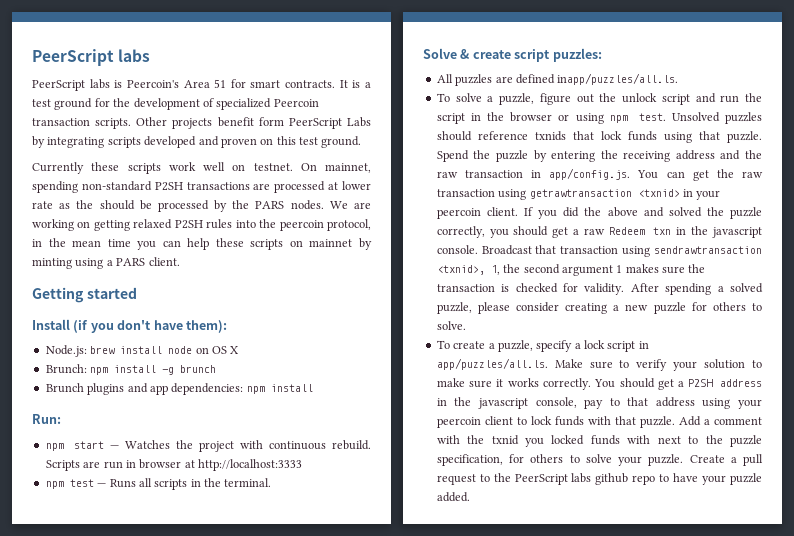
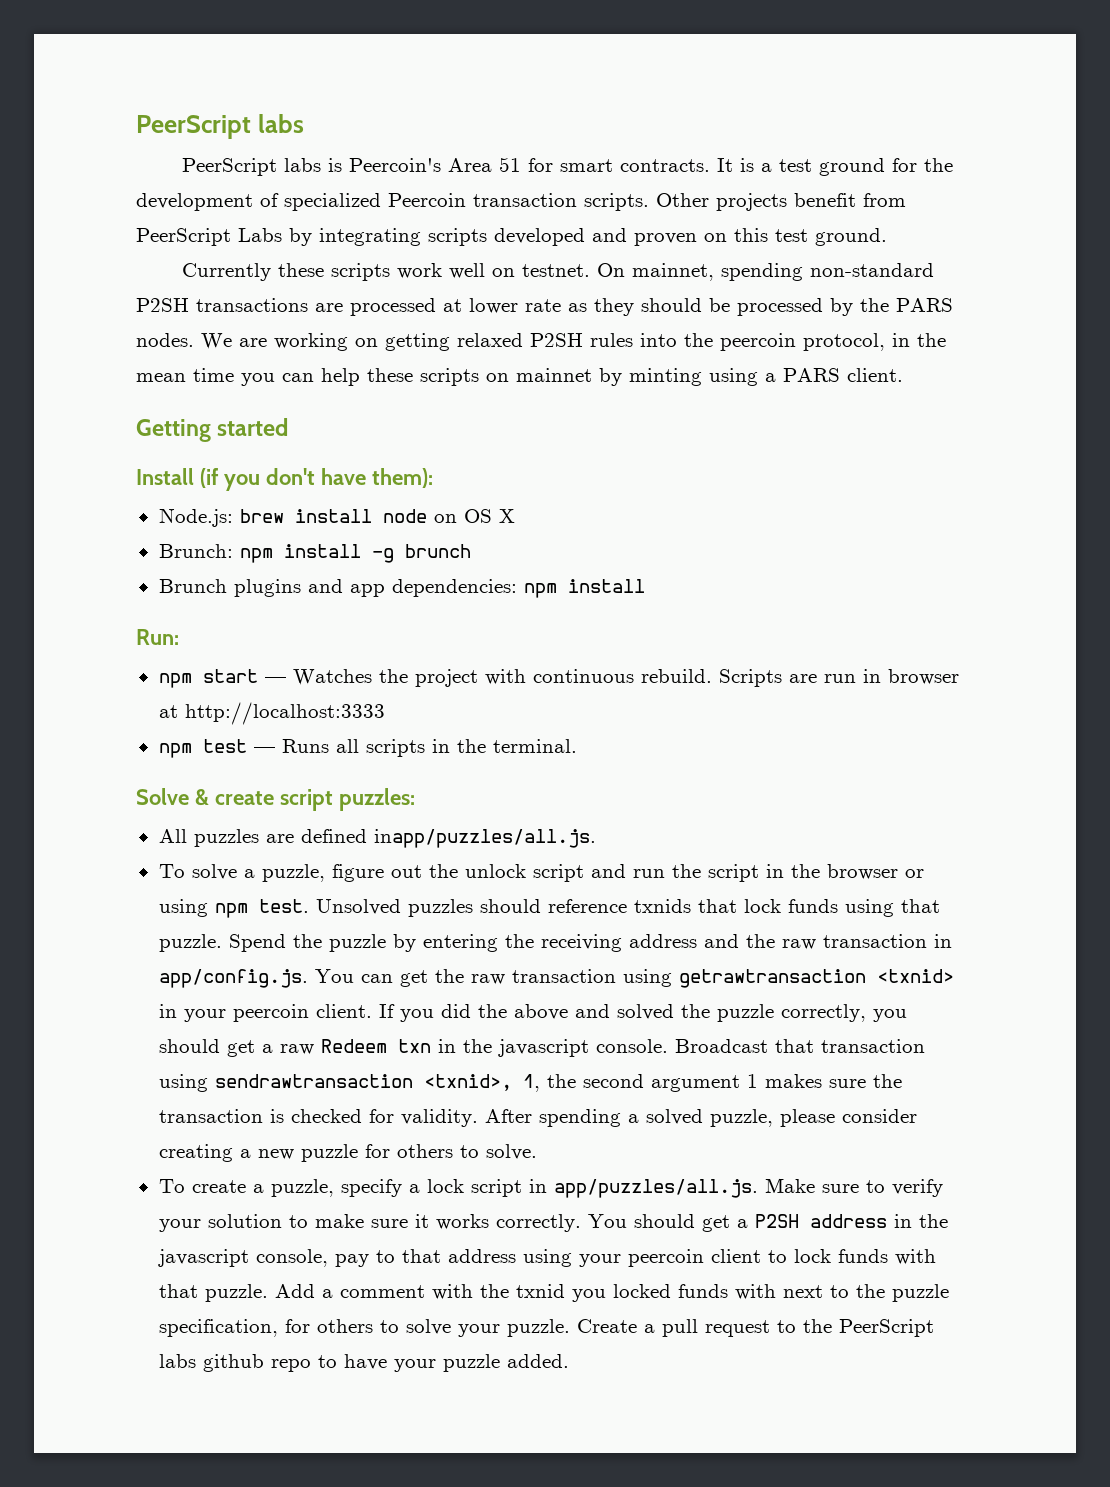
- Other projects benefit form PeerScript Labs by integrating scripts developed and proven on this test ground.
+ Other projects benefit from PeerScript Labs by integrating scripts developed and proven on this test ground.
- On mainnet, spending non-standard P2SH transactions are processed at lower rate as the should be processed by the PARS nodes.
+ On mainnet, spending non-standard P2SH transactions are processed at lower rate as they should be processed by the PARS nodes.
- All puzzles are defined inapp/puzzles/all.ls.
+ All puzzles are defined inapp/puzzles/all.js.
- To create a puzzle, specify a lock script in app/puzzles/all.ls. Make sure to verify your solution to make sure it works correctly.
+ To create a puzzle, specify a lock script in app/puzzles/all.js. Make sure to verify your solution to make sure it works correctly.

